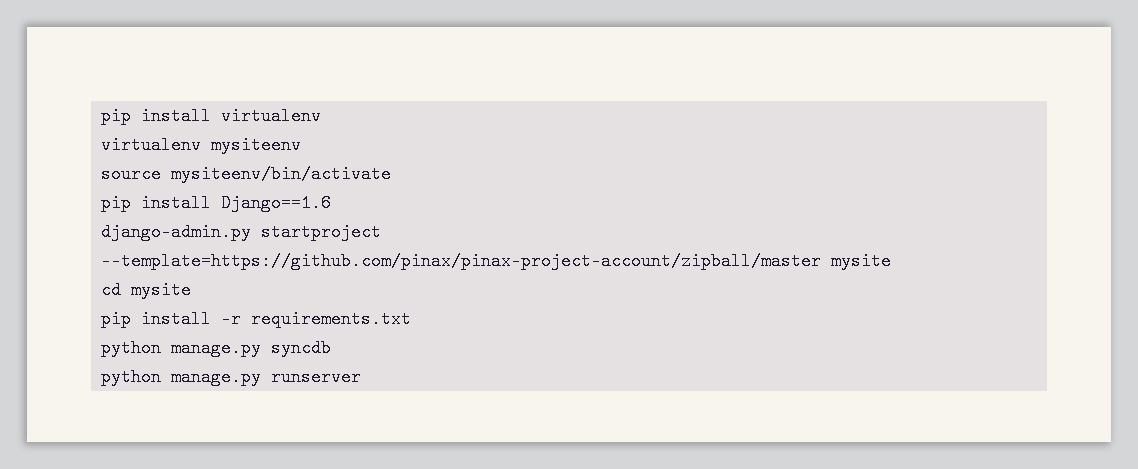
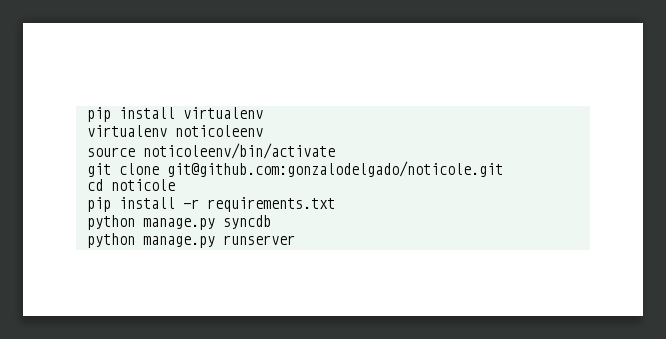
- virtualenv mysiteenv
+ virtualenv noticoleenv
- source mysiteenv/bin/activate
- pip install Django==1.6
- django-admin.py startproject --template=https://github.com/pinax/pinax-project-account/zipball/master mysite
+ source noticoleenv/bin/activate
+ git clone git@github.com:gonzalodelgado/noticole.git
- cd mysite
+ cd noticole

